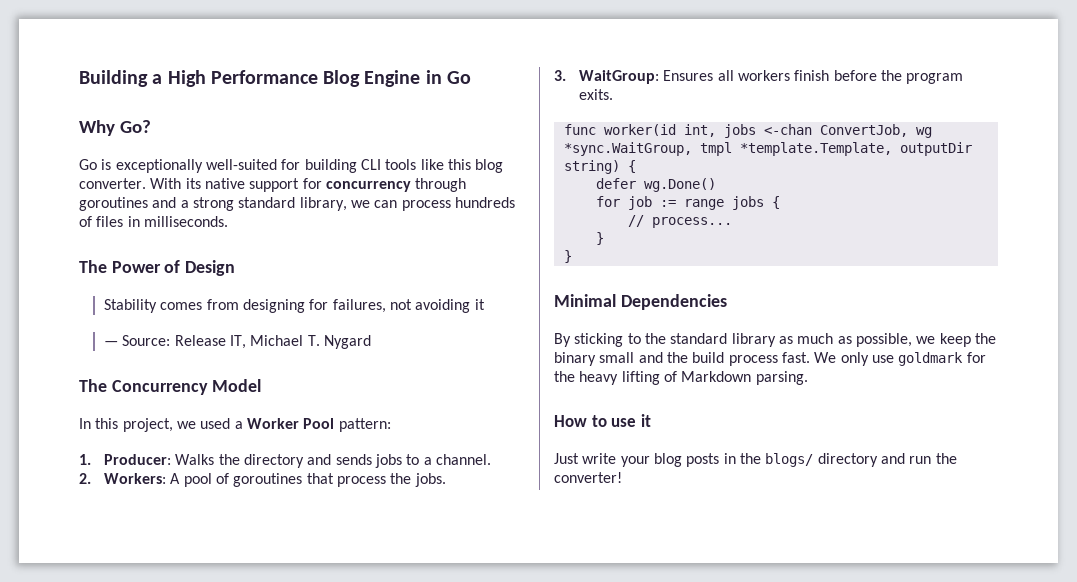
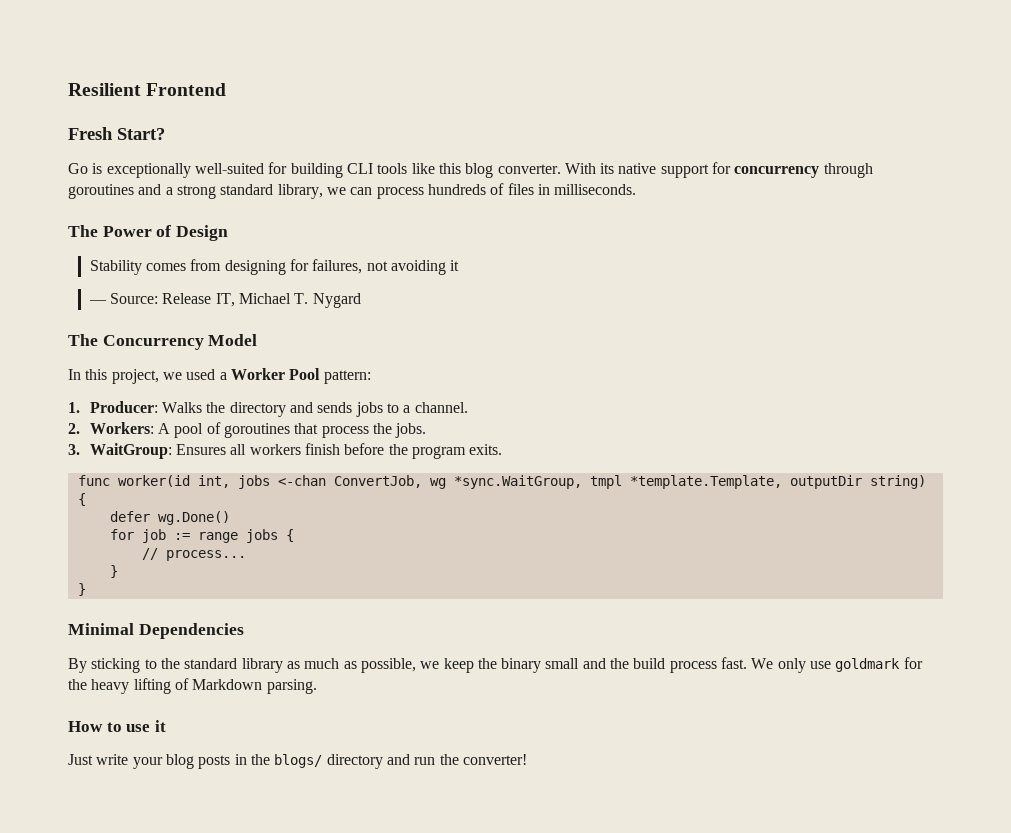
- Building a High Performance Blog Engine in Go
- Why Go?
+ Resilient Frontend
+ Fresh Start?

